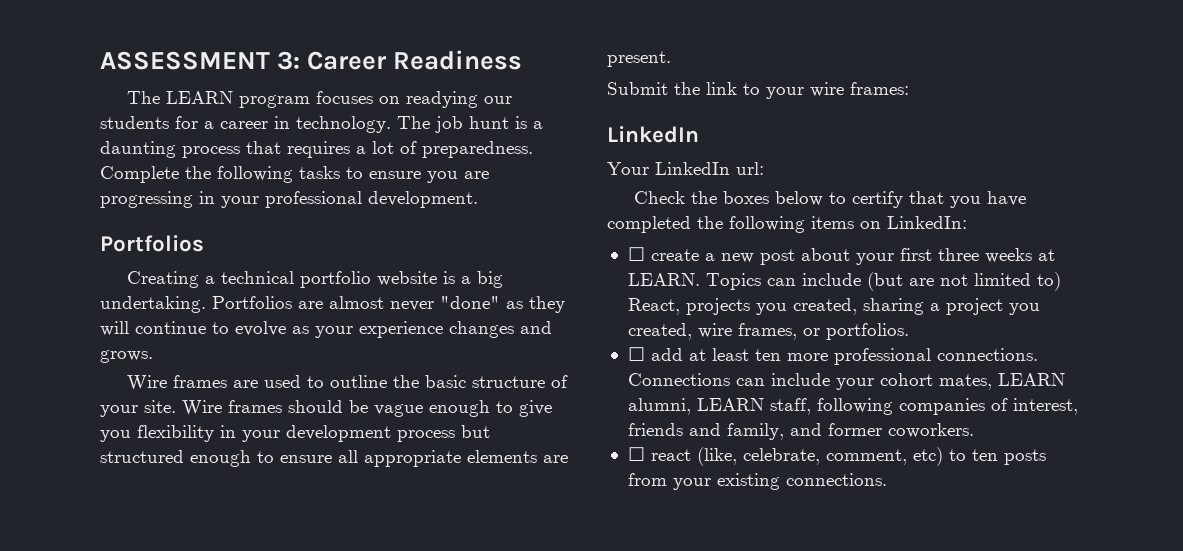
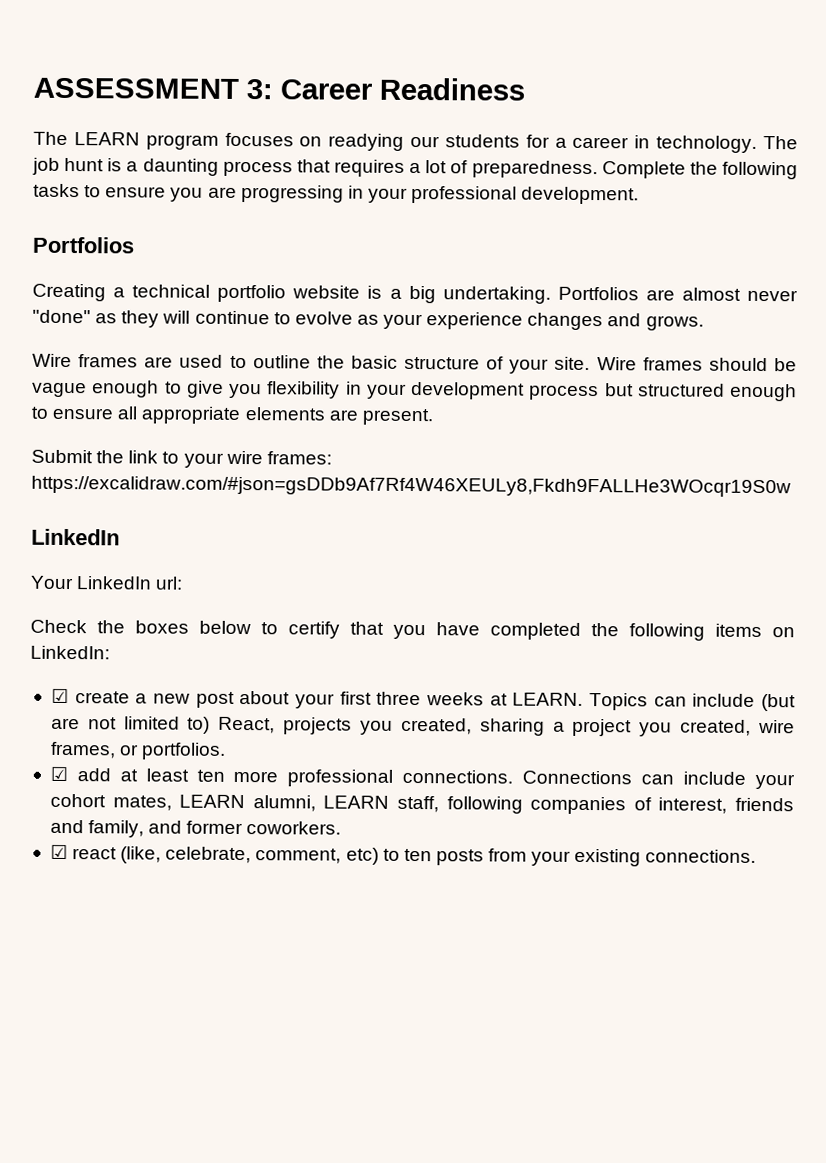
- Submit the link to your wire frames:
+ Submit the link to your wire frames: https://excalidraw.com/#json=gsDDb9Af7Rf4W46XEULy8,Fkdh9FALLHe3WOcqr19S0w
- ☐ create a new post about your first three weeks at LEARN.
+ ☑ create a new post about your first three weeks at LEARN.
- ☐ add at least ten more professional connections.
+ ☑ add at least ten more professional connections.
- ☐ react (like, celebrate, comment, etc) to ten posts from your existing connections.
+ ☑ react (like, celebrate, comment, etc) to ten posts from your existing connections.

